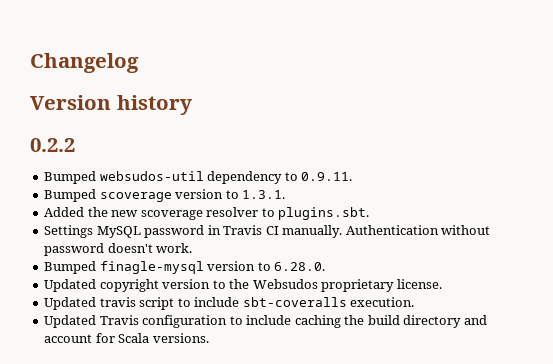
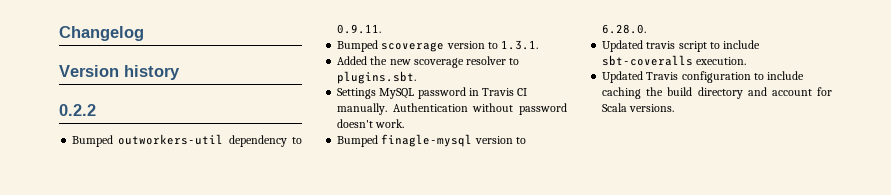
- Bumped websudos-util dependency to 0.9.11.
+ Bumped outworkers-util dependency to 0.9.11.
- Updated copyright version to the Websudos proprietary license.

